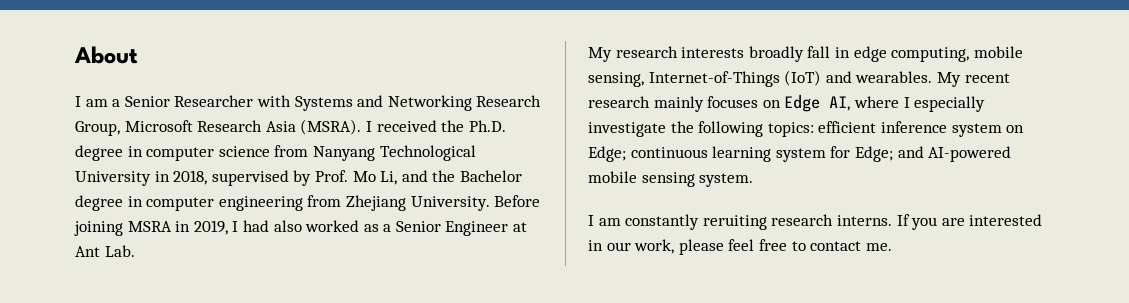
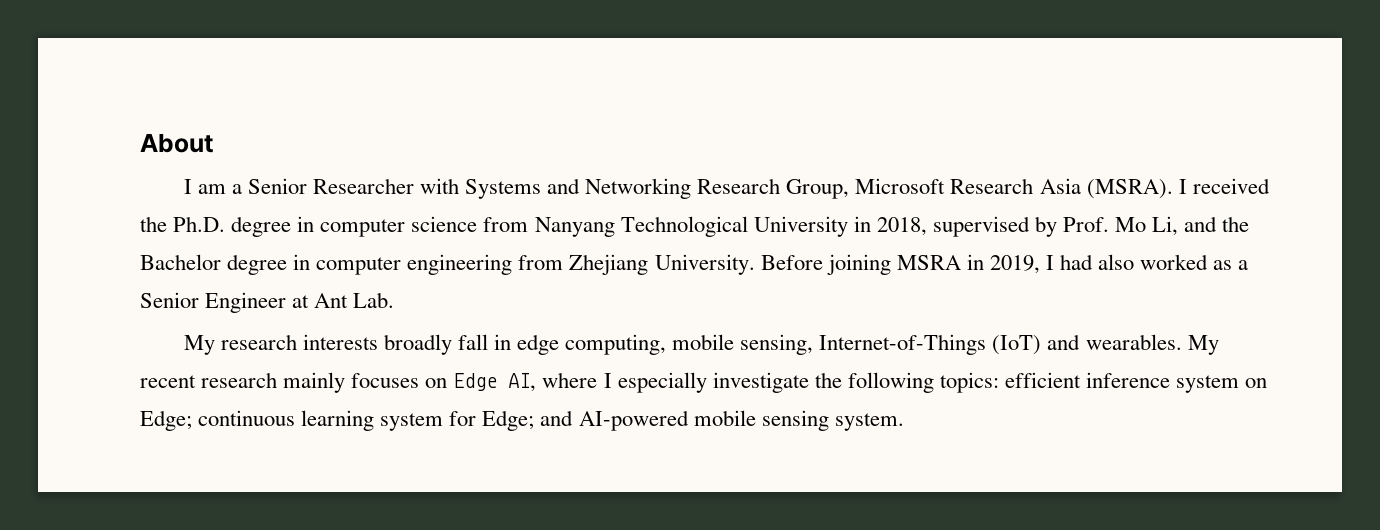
- I am constantly reruiting research interns. If you are interested in our work, please feel free to contact me.

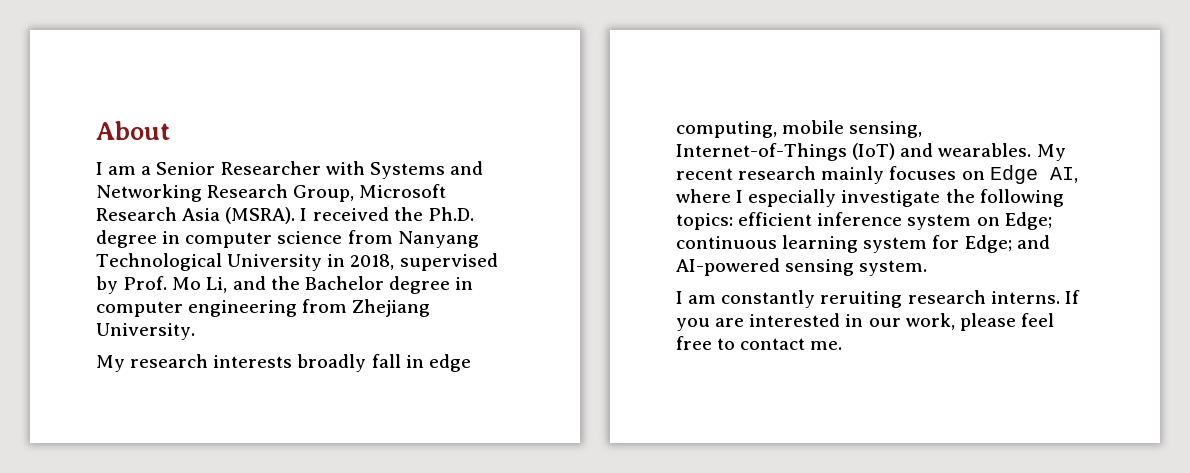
- Before joining MSRA in 2019, I had also worked as a Senior Engineer at Ant Lab.
- My recent research mainly focuses on Edge AI, where I especially investigate the following topics: efficient inference system on Edge; continuous learning system for Edge; and AI-powered mobile sensing system.
+ My recent research mainly focuses on Edge AI, where I especially investigate the following topics: efficient inference system on Edge; continuous learning system for Edge; and AI-powered sensing system.
+ I am constantly reruiting research interns. If you are interested in our work, please feel free to contact me.

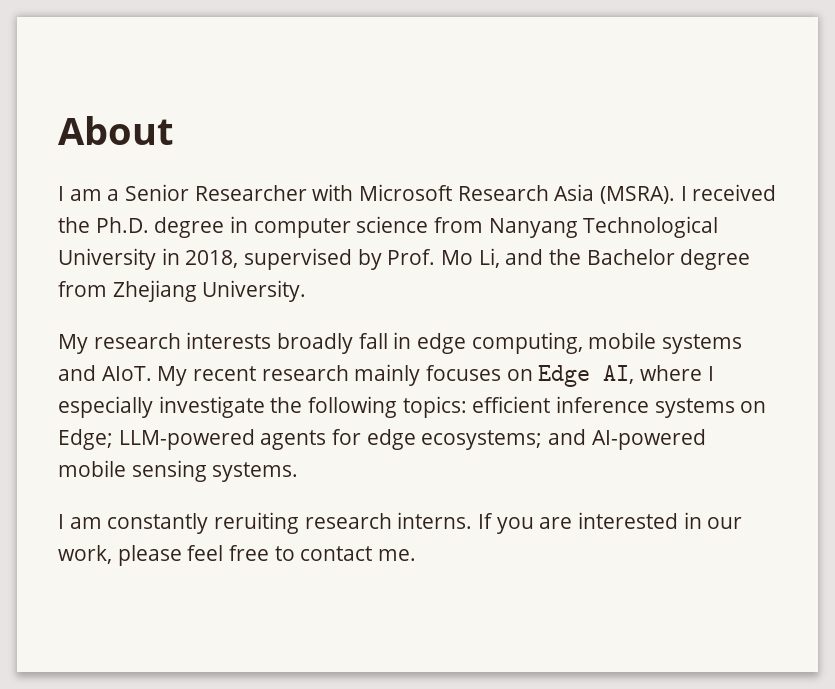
- I am a Senior Researcher with Systems and Networking Research Group, Microsoft Research Asia (MSRA).
+ I am a Senior Researcher with Microsoft Research Asia (MSRA).
- I received the Ph.D. degree in computer science from Nanyang Technological University in 2018, supervised by Prof. Mo Li, and the Bachelor degree in computer engineering from Zhejiang University.
+ I received the Ph.D. degree in computer science from Nanyang Technological University in 2018, supervised by Prof. Mo Li, and the Bachelor degree from Zhejiang University.
- My research interests broadly fall in edge computing, mobile sensing, Internet-of-Things (IoT) and wearables.
+ My research interests broadly fall in edge computing, mobile systems and AIoT.
- My recent research mainly focuses on Edge AI, where I especially investigate the following topics: efficient inference system on Edge; continuous learning system for Edge; and AI-powered sensing system.
+ My recent research mainly focuses on Edge AI, where I especially investigate the following topics: efficient inference systems on Edge; LLM-powered agents for edge ecosystems; and AI-powered mobile sensing systems.

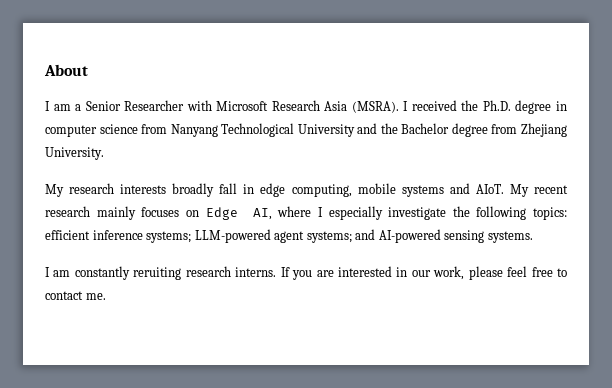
- I received the Ph.D. degree in computer science from Nanyang Technological University in 2018, supervised by Prof. Mo Li, and the Bachelor degree from Zhejiang University.
+ I received the Ph.D. degree in computer science from Nanyang Technological University and the Bachelor degree from Zhejiang University.
- My recent research mainly focuses on Edge AI, where I especially investigate the following topics: efficient inference systems on Edge; LLM-powered agents for edge ecosystems; and AI-powered mobile sensing systems.
+ My recent research mainly focuses on Edge AI, where I especially investigate the following topics: efficient inference systems; LLM-powered agent systems; and AI-powered sensing systems.

